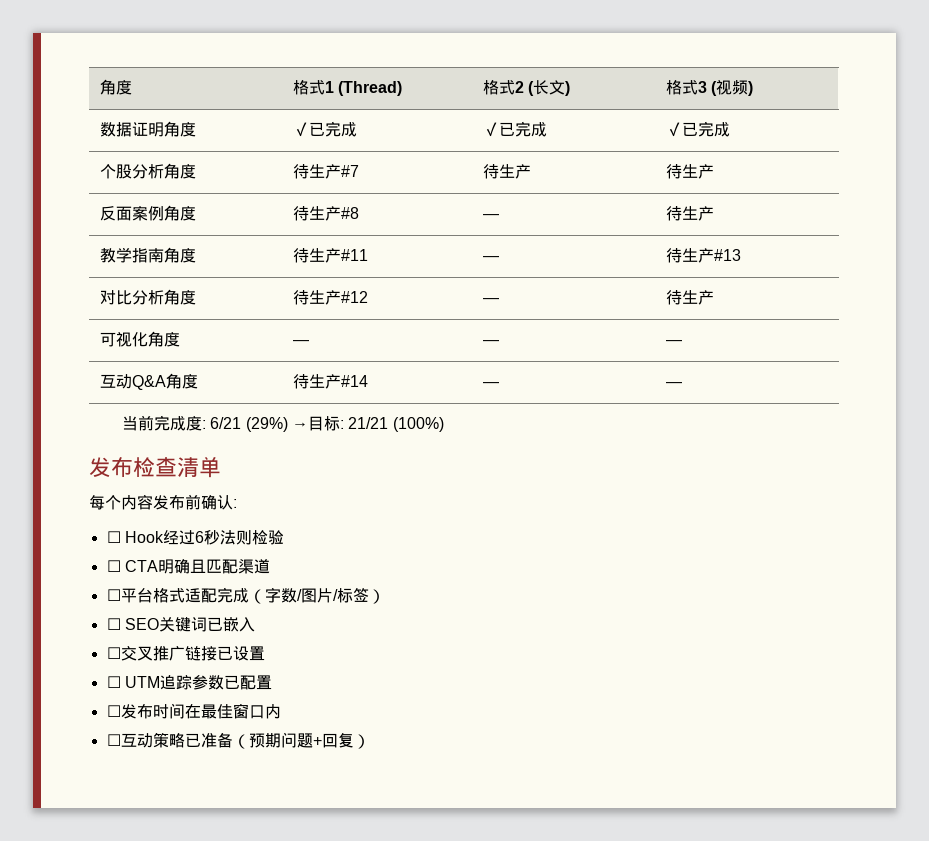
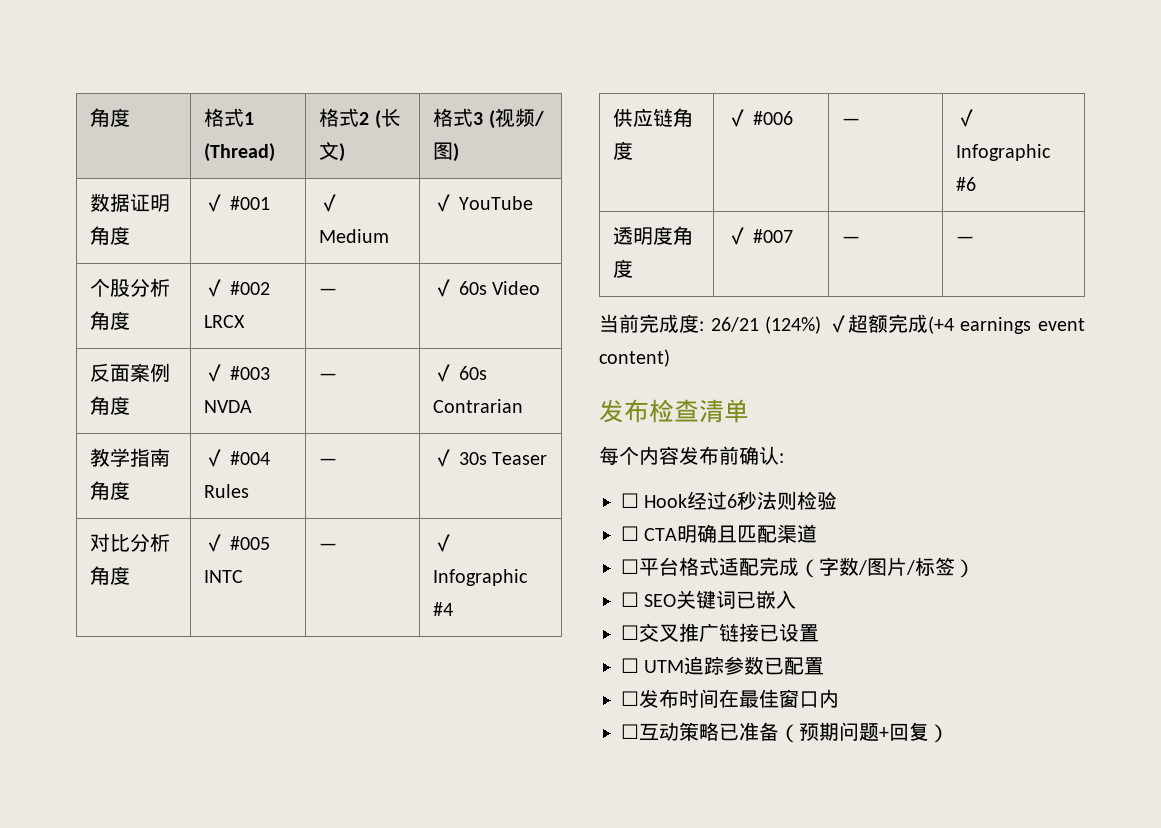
- 角度 | 格式1 (Thread) | 格式2 (长文) | 格式3 (视频)
+ 角度 | 格式1 (Thread) | 格式2 (长文) | 格式3 (视频/图)
- 数据证明角度 | ✓已完成 | ✓已完成 | ✓已完成
+ 数据证明角度 | ✓ #001 | ✓ Medium | ✓ YouTube
- 个股分析角度 | 待生产#7 | 待生产 | 待生产
- 反面案例角度 | 待生产#8 | — | 待生产
- 教学指南角度 | 待生产#11 | — | 待生产#13
- 对比分析角度 | 待生产#12 | — | 待生产
- 可视化角度 | — | — | —
- 互动Q&A角度 | 待生产#14 | — | —
+ 个股分析角度 | ✓ #002 LRCX | — | ✓ 60s Video
+ 反面案例角度 | ✓ #003 NVDA | — | ✓ 60s Contrarian
+ 教学指南角度 | ✓ #004 Rules | — | ✓ 30s Teaser
+ 对比分析角度 | ✓ #005 INTC | — | ✓ Infographic #4
+ 供应链角度 | ✓ #006 | — | ✓ Infographic #6
+ 透明度角度 | ✓ #007 | — | —
- 当前完成度: 6/21 (29%) →目标: 21/21 (100%)
+ 当前完成度: 26/21 (124%) ✓超额完成(+4 earnings event content)

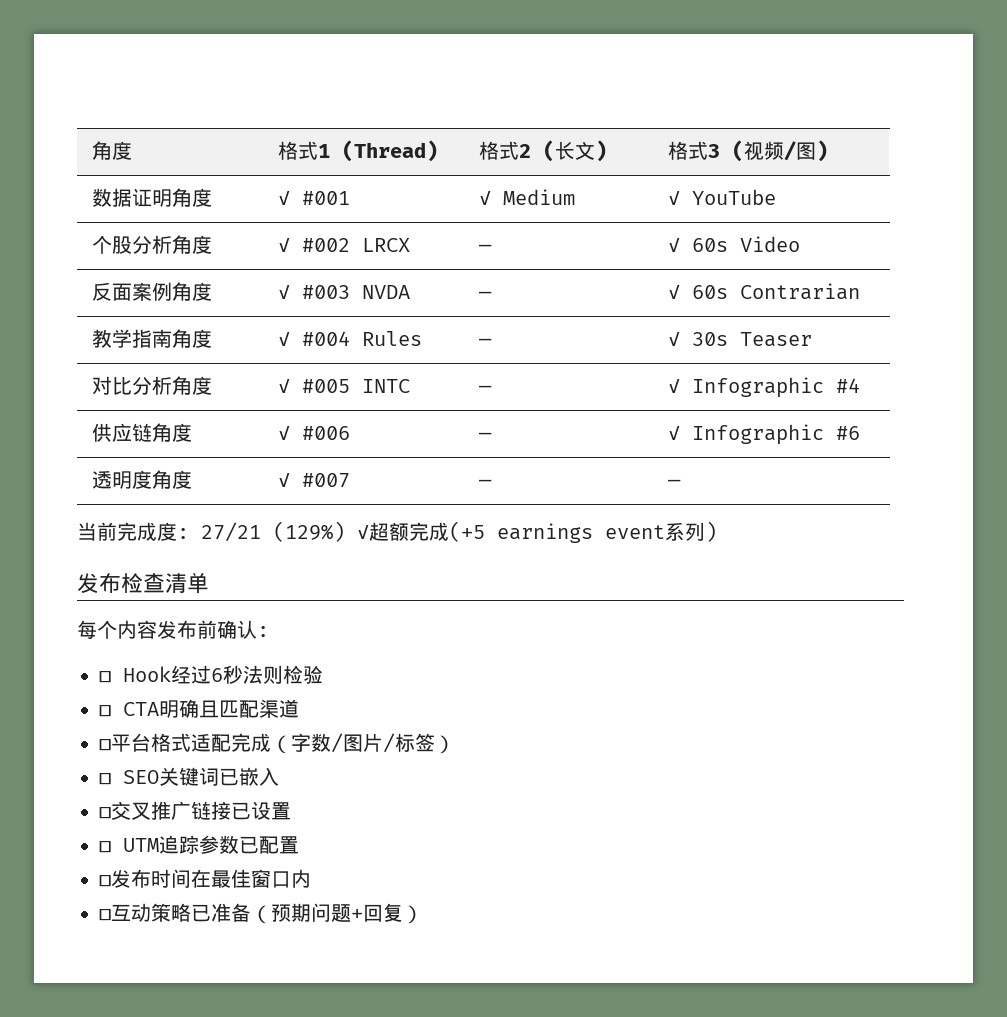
- 当前完成度: 26/21 (124%) ✓超额完成(+4 earnings event content)
+ 当前完成度: 27/21 (129%) ✓超额完成(+5 earnings event系列)

